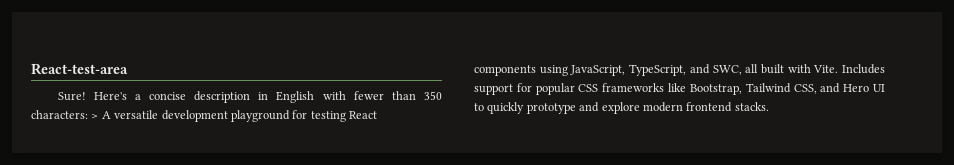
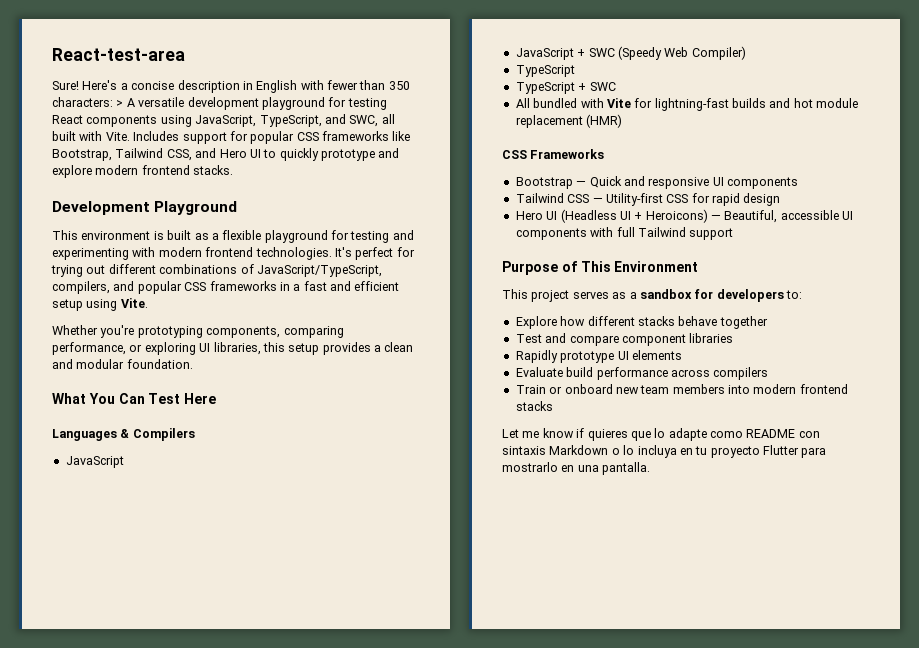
+ Development Playground
+ This environment is built as a flexible playground for testing and experimenting with modern frontend technologies. It's perfect for trying out different combinations of JavaScript/TypeScript, compilers, and popular CSS frameworks in a fast and efficient setup using Vite.
+ Whether you're prototyping components, comparing performance, or exploring UI libraries, this setup provides a clean and modular foundation.
+ What You Can Test Here
+ Languages & Compilers
+ JavaScript
+ JavaScript + SWC (Speedy Web Compiler)
+ TypeScript
+ TypeScript + SWC
+ All bundled with Vite for lightning-fast builds and hot module replacement (HMR)
+ CSS Frameworks
+ Bootstrap — Quick and responsive UI components
+ Tailwind CSS — Utility-first CSS for rapid design
+ Hero UI (Headless UI + Heroicons) — Beautiful, accessible UI components with full Tailwind support
+ Purpose of This Environment
+ This project serves as a sandbox for developers to:
+ Explore how different stacks behave together
+ Test and compare component libraries
+ Rapidly prototype UI elements
+ Evaluate build performance across compilers
+ Train or onboard new team members into modern frontend stacks
+ Let me know if quieres que lo adapte como README con sintaxis Markdown o lo incluya en tu proyecto Flutter para mostrarlo en una pantalla.

